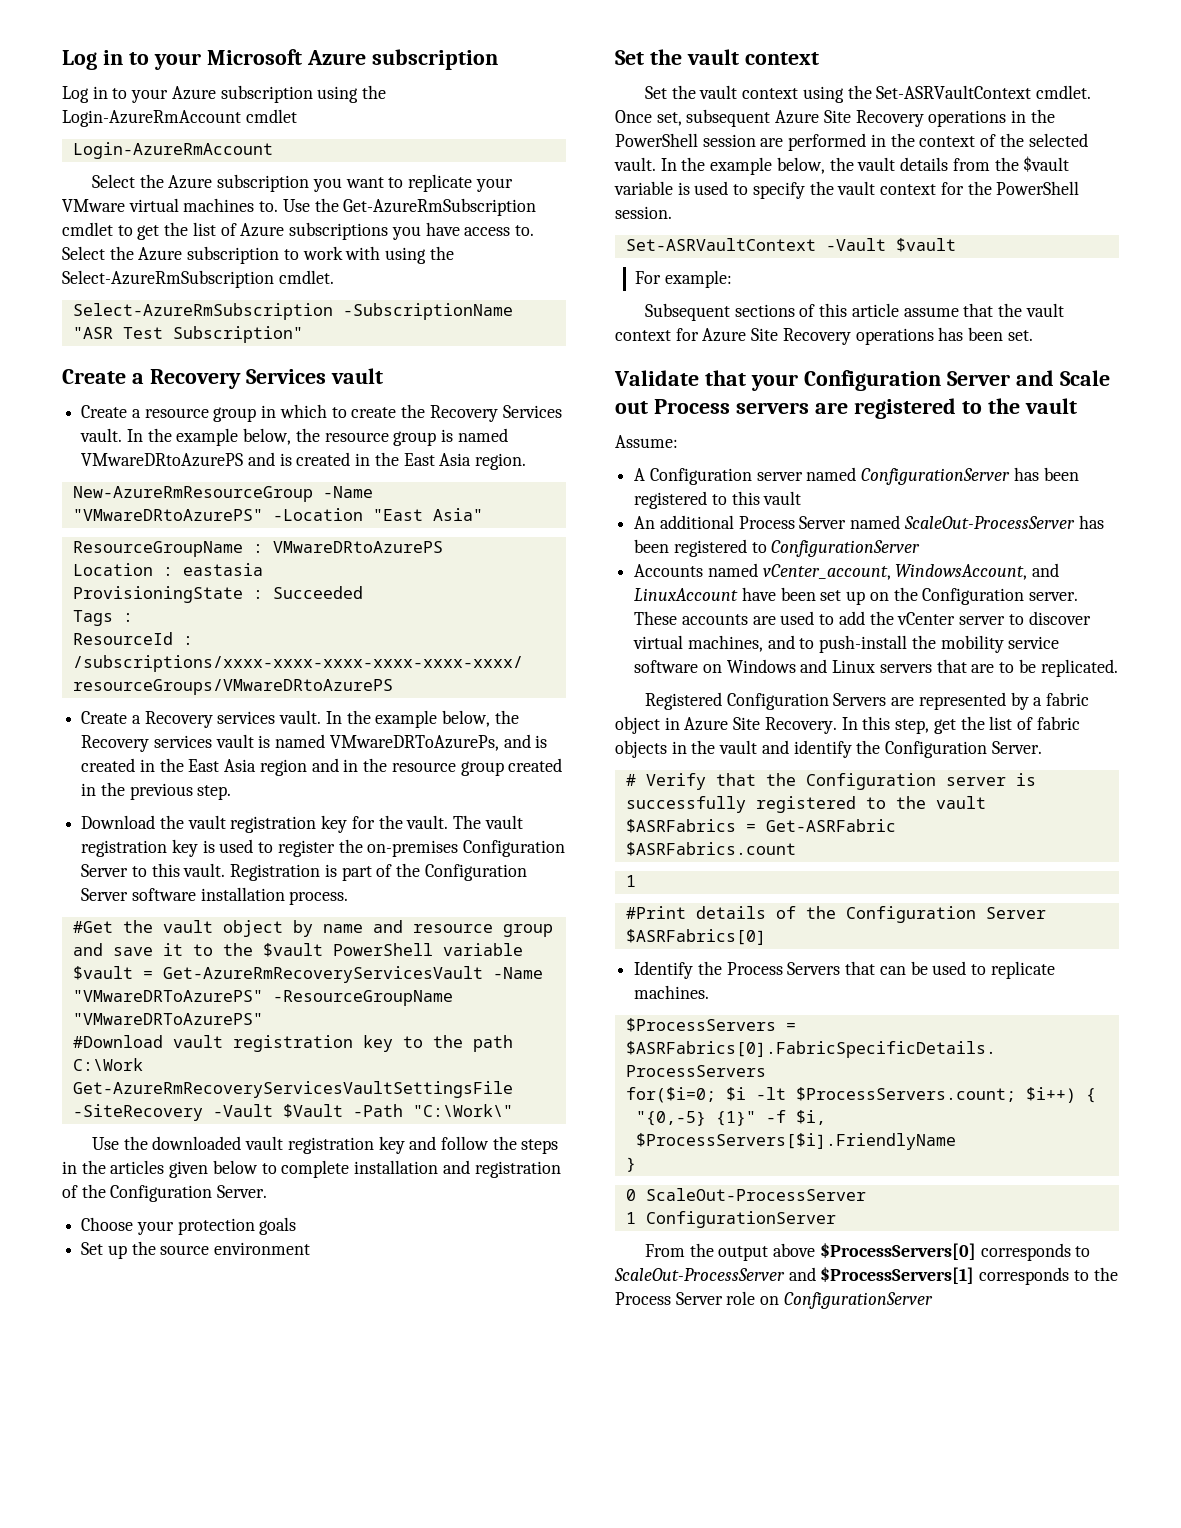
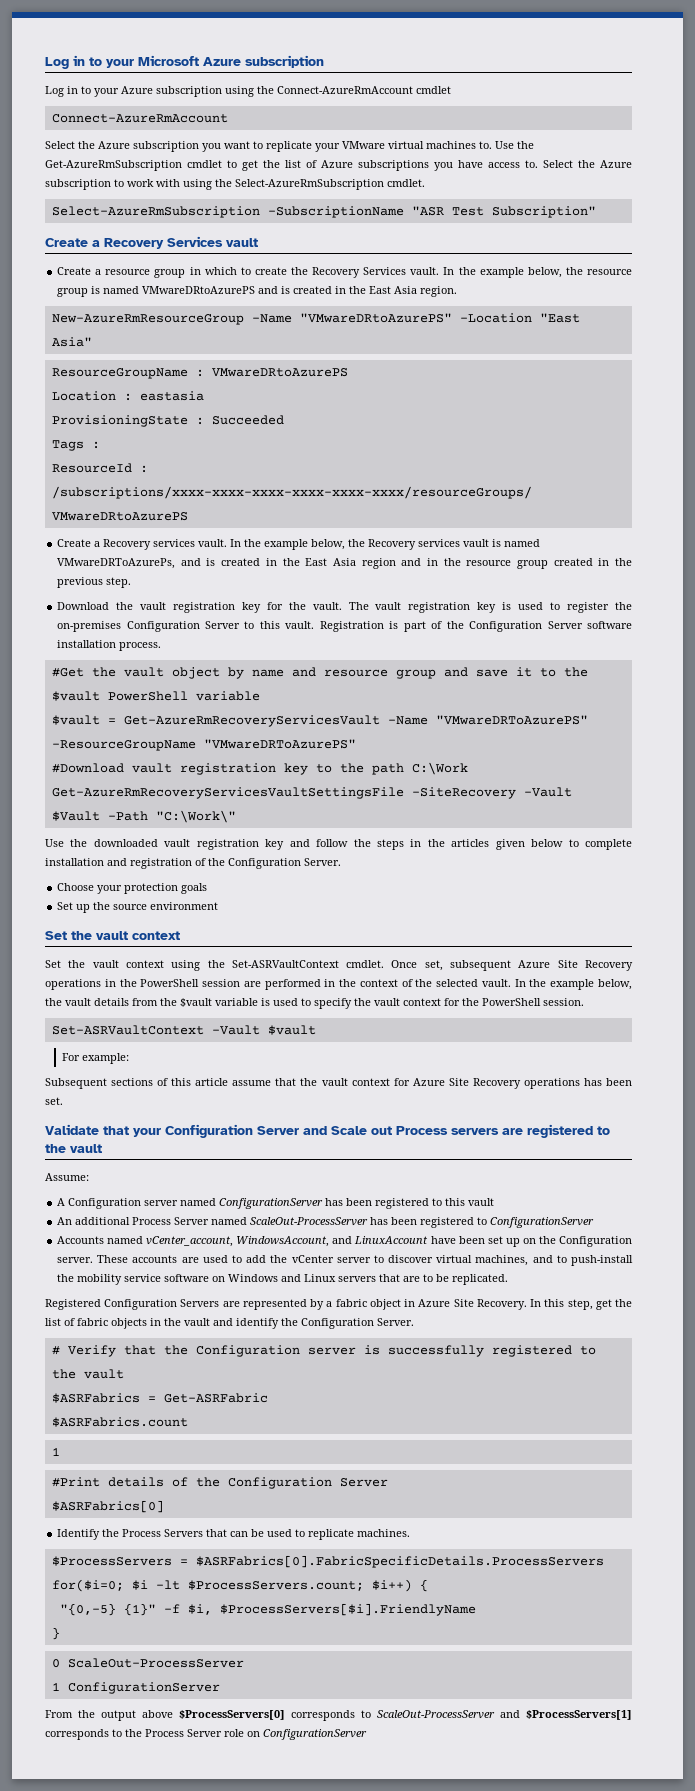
- Log in to your Azure subscription using the Login-AzureRmAccount cmdlet
- Login-AzureRmAccount
+ Log in to your Azure subscription using the Connect-AzureRmAccount cmdlet
+ Connect-AzureRmAccount

